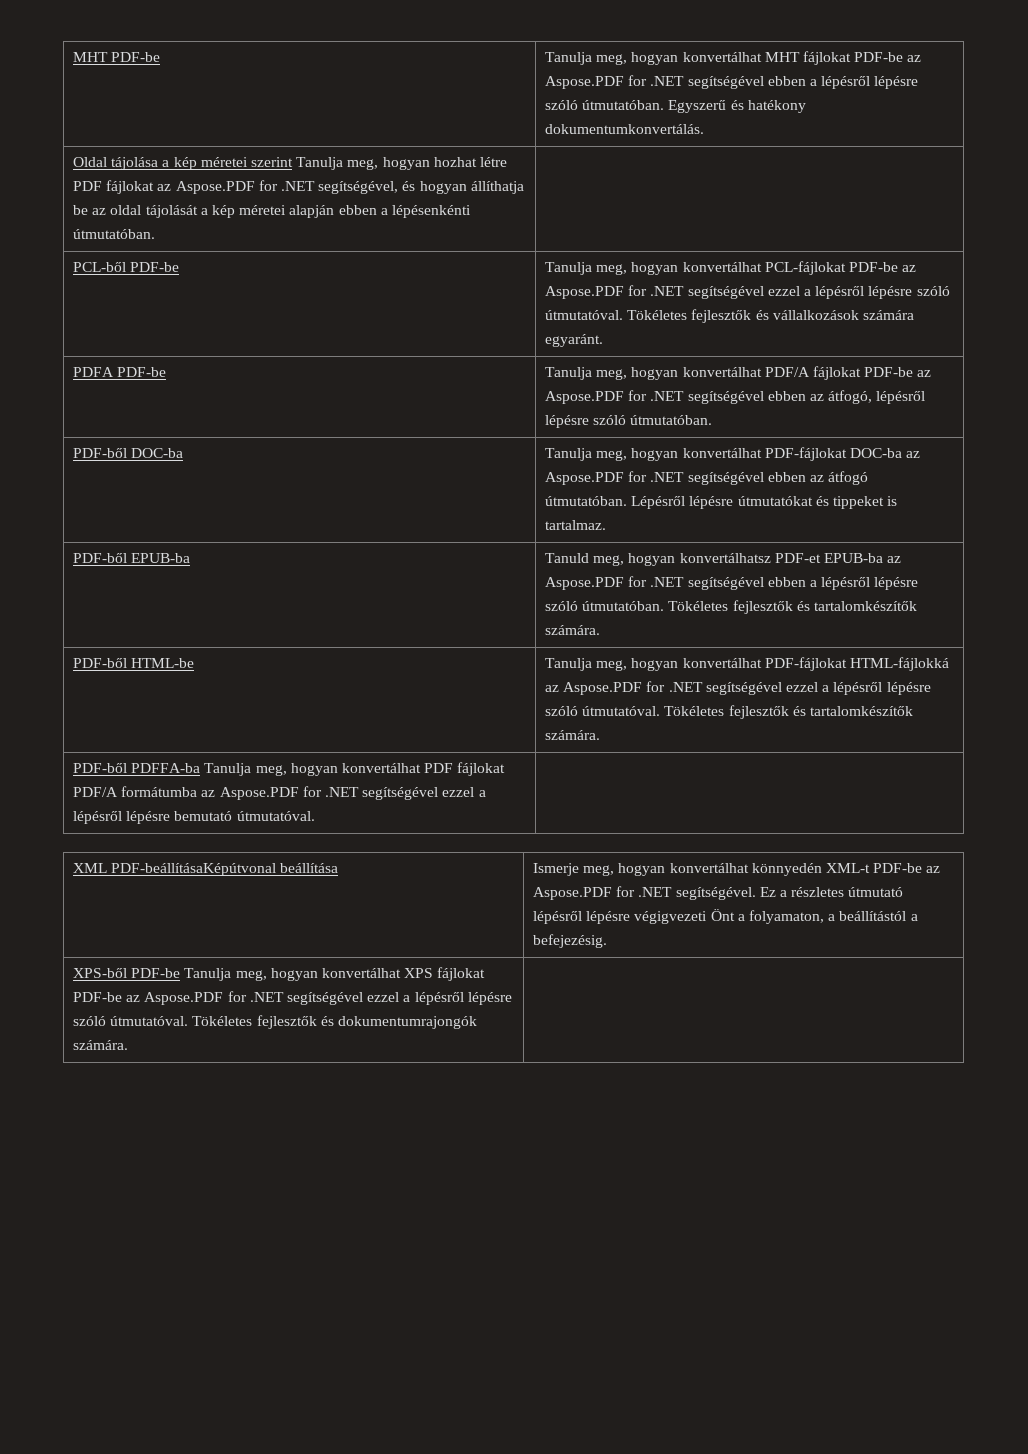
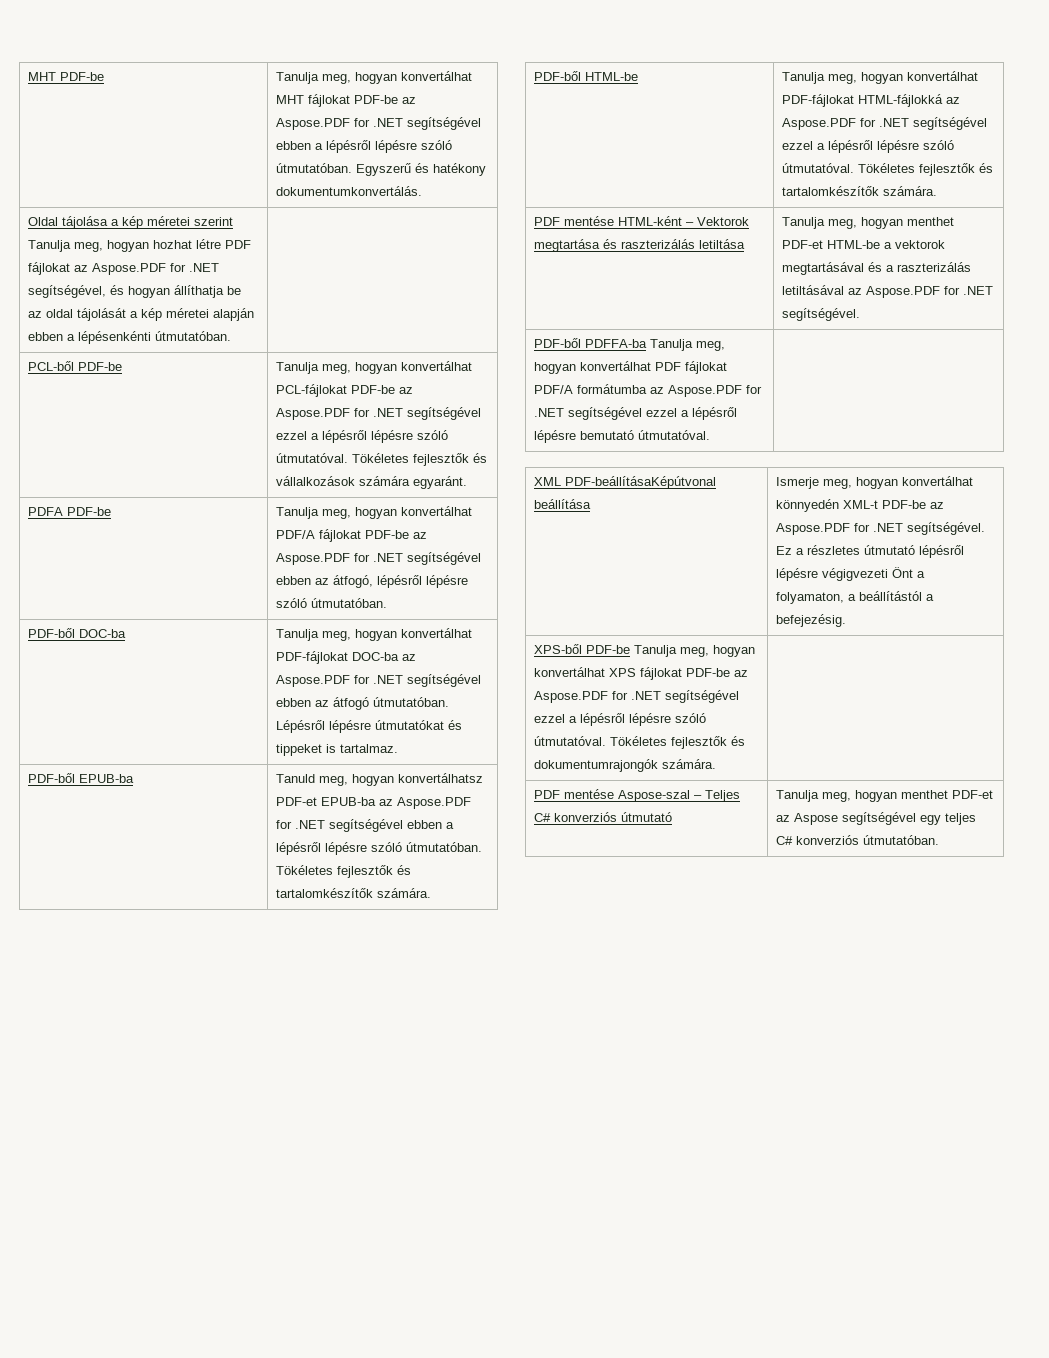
+ PDF mentése HTML-ként – Vektorok megtartása és raszterizálás letiltása | Tanulja meg, hogyan menthet PDF-et HTML-be a vektorok megtartásával és a raszterizálás letiltásával az Aspose.PDF for .NET segítségével.
+ PDF mentése Aspose-szal – Teljes C# konverziós útmutató | Tanulja meg, hogyan menthet PDF-et az Aspose segítségével egy teljes C# konverziós útmutatóban.

